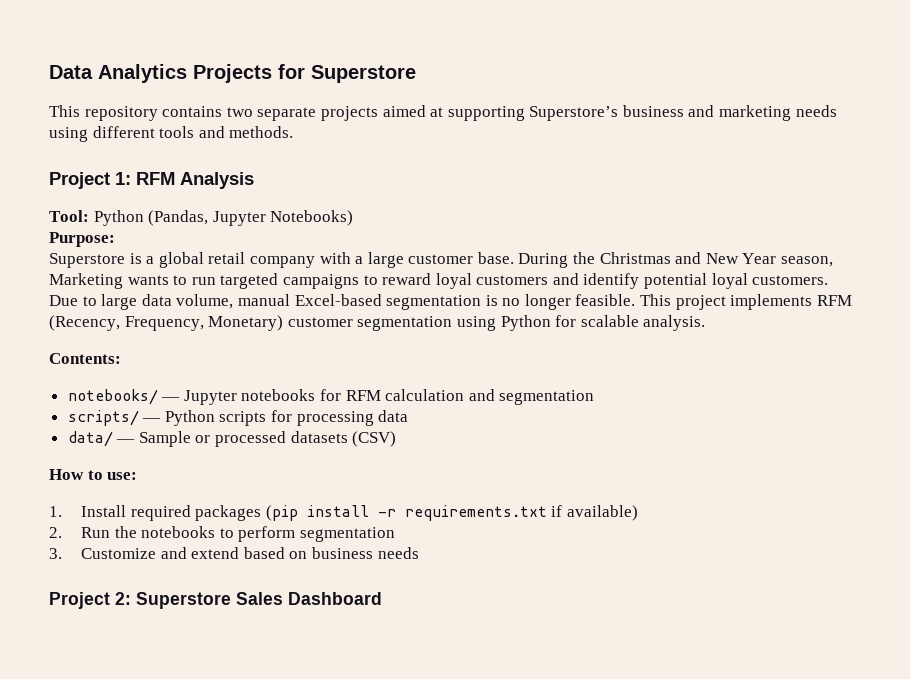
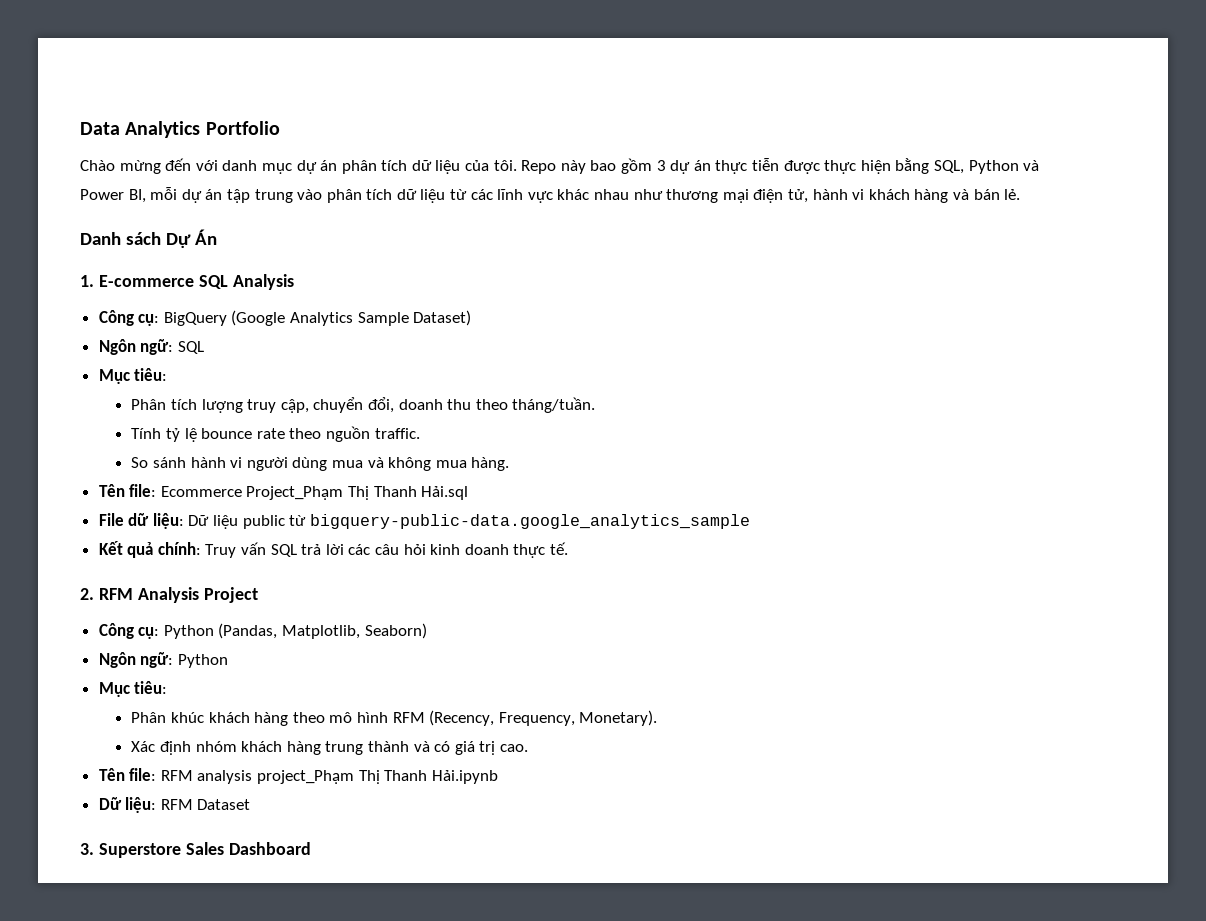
- Data Analytics Projects for Superstore
- This repository contains two separate projects aimed at supporting Superstore’s business and marketing needs using different tools and methods.
- Project 1: RFM Analysis
- Tool: Python (Pandas, Jupyter Notebooks)
- Purpose:
- Superstore is a global retail company with a large customer base. During the Christmas and New Year season, Marketing wants to run targeted campaigns to reward loyal customers and identify potential loyal customers.
- Due to large data volume, manual Excel-based segmentation is no longer feasible. This project implements RFM (Recency, Frequency, Monetary) customer segmentation using Python for scalable analysis.
- Contents:
- notebooks/ — Jupyter notebooks for RFM calculation and segmentation
- scripts/ — Python scripts for processing data
- data/ — Sample or processed datasets (CSV)
- How to use:
- 1. Install required packages (pip install -r requirements.txt if available)
- 2. Run the notebooks to perform segmentation
- 3. Customize and extend based on business needs
- Project 2: Superstore Sales Dashboard
+ Data Analytics Portfolio
+ Chào mừng đến với danh mục dự án phân tích dữ liệu của tôi. Repo này bao gồm 3 dự án thực tiễn được thực hiện bằng SQL, Python và Power BI, mỗi dự án tập trung vào phân tích dữ liệu từ các lĩnh vực khác nhau như thương mại điện tử, hành vi khách hàng và bán lẻ.
+ Danh sách Dự Án
+ 1. E-commerce SQL Analysis
+ Công cụ: BigQuery (Google Analytics Sample Dataset)
+ Ngôn ngữ: SQL
+ Mục tiêu:
+ Phân tích lượng truy cập, chuyển đổi, doanh thu theo tháng/tuần.
+ Tính tỷ lệ bounce rate theo nguồn traffic.
+ So sánh hành vi người dùng mua và không mua hàng.
+ Tên file: Ecommerce Project_Phạm Thị Thanh Hải.sql
+ File dữ liệu: Dữ liệu public từ bigquery-public-data.google_analytics_sample
+ Kết quả chính: Truy vấn SQL trả lời các câu hỏi kinh doanh thực tế.
+ 2. RFM Analysis Project
+ Công cụ: Python (Pandas, Matplotlib, Seaborn)
+ Ngôn ngữ: Python
+ Mục tiêu:
+ Phân khúc khách hàng theo mô hình RFM (Recency, Frequency, Monetary).
+ Xác định nhóm khách hàng trung thành và có giá trị cao.
+ Tên file: RFM analysis project_Phạm Thị Thanh Hải.ipynb
+ Dữ liệu: RFM Dataset
+ 3. Superstore Sales Dashboard

